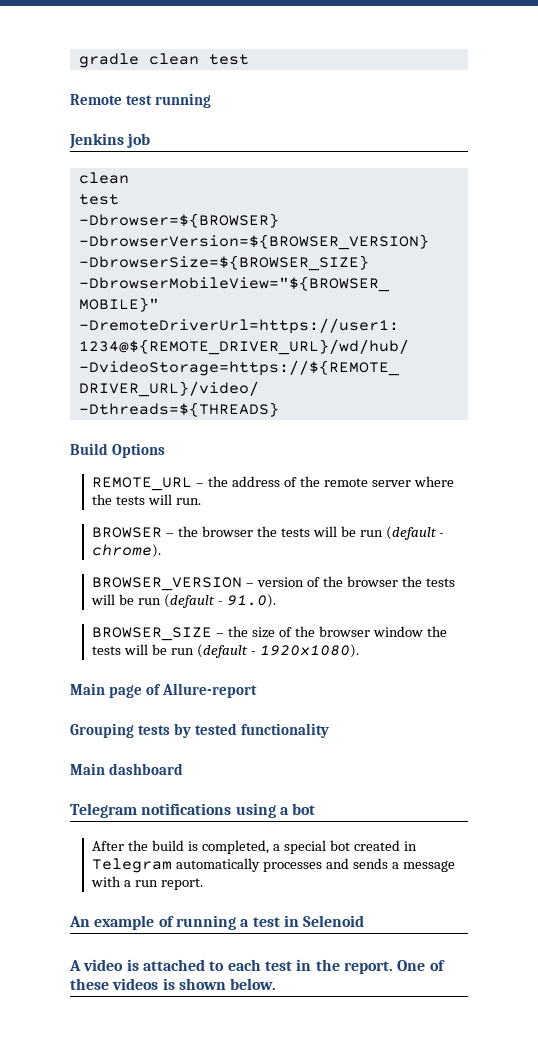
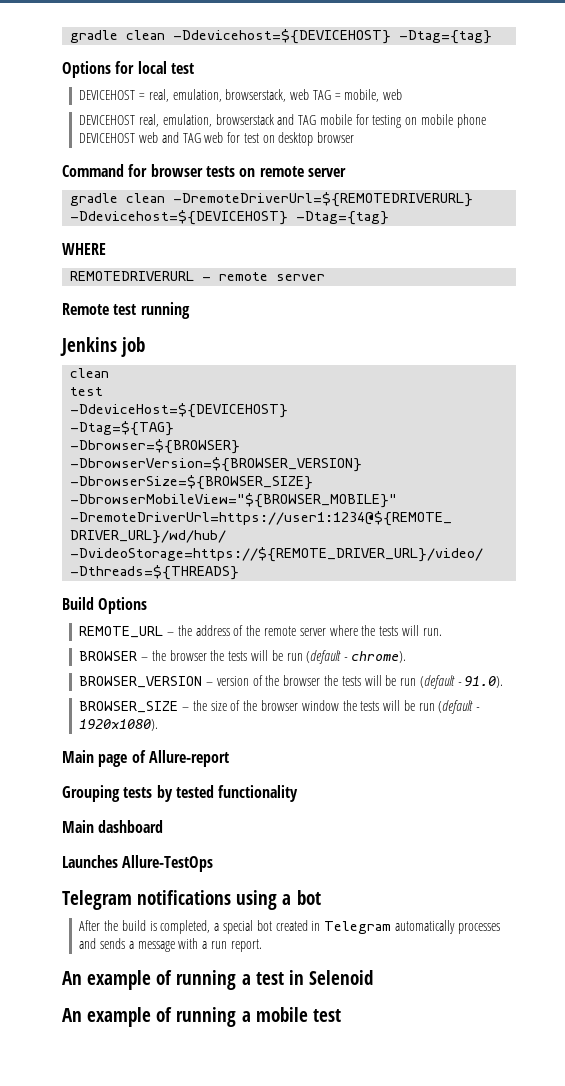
- gradle clean test
+ gradle clean -Ddevicehost=${DEVICEHOST} -Dtag={tag}
+ Options for local test
+ DEVICEHOST = real, emulation, browserstack, web TAG = mobile, web
+ DEVICEHOST real, emulation, browserstack and TAG mobile for testing on mobile phone DEVICEHOST web and TAG web for test on desktop browser
+ Command for browser tests on remote server
+ gradle clean -DremoteDriverUrl=${REMOTEDRIVERURL} -Ddevicehost=${DEVICEHOST} -Dtag={tag}
+ WHERE
+ REMOTEDRIVERURL - remote server
+ -DdeviceHost=${DEVICEHOST}
+ -Dtag=${TAG}
+ Launches Allure-TestOps
- A video is attached to each test in the report. One of these videos is shown below.
+ An example of running a mobile test

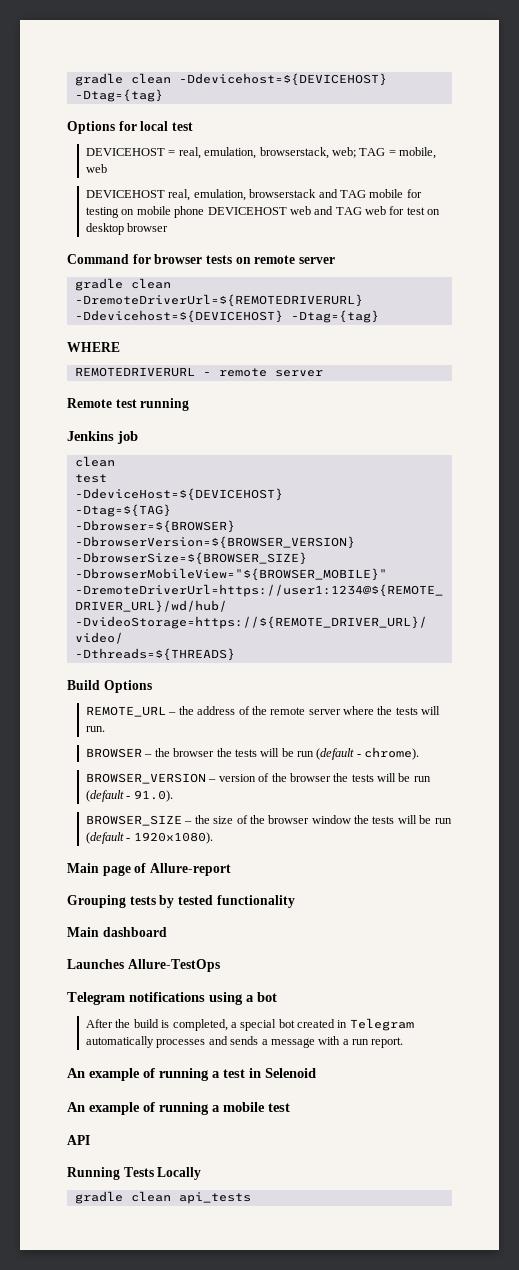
- DEVICEHOST = real, emulation, browserstack, web TAG = mobile, web
+ DEVICEHOST = real, emulation, browserstack, web; TAG = mobile, web
+ API
+ Running Tests Locally
+ gradle clean api_tests

